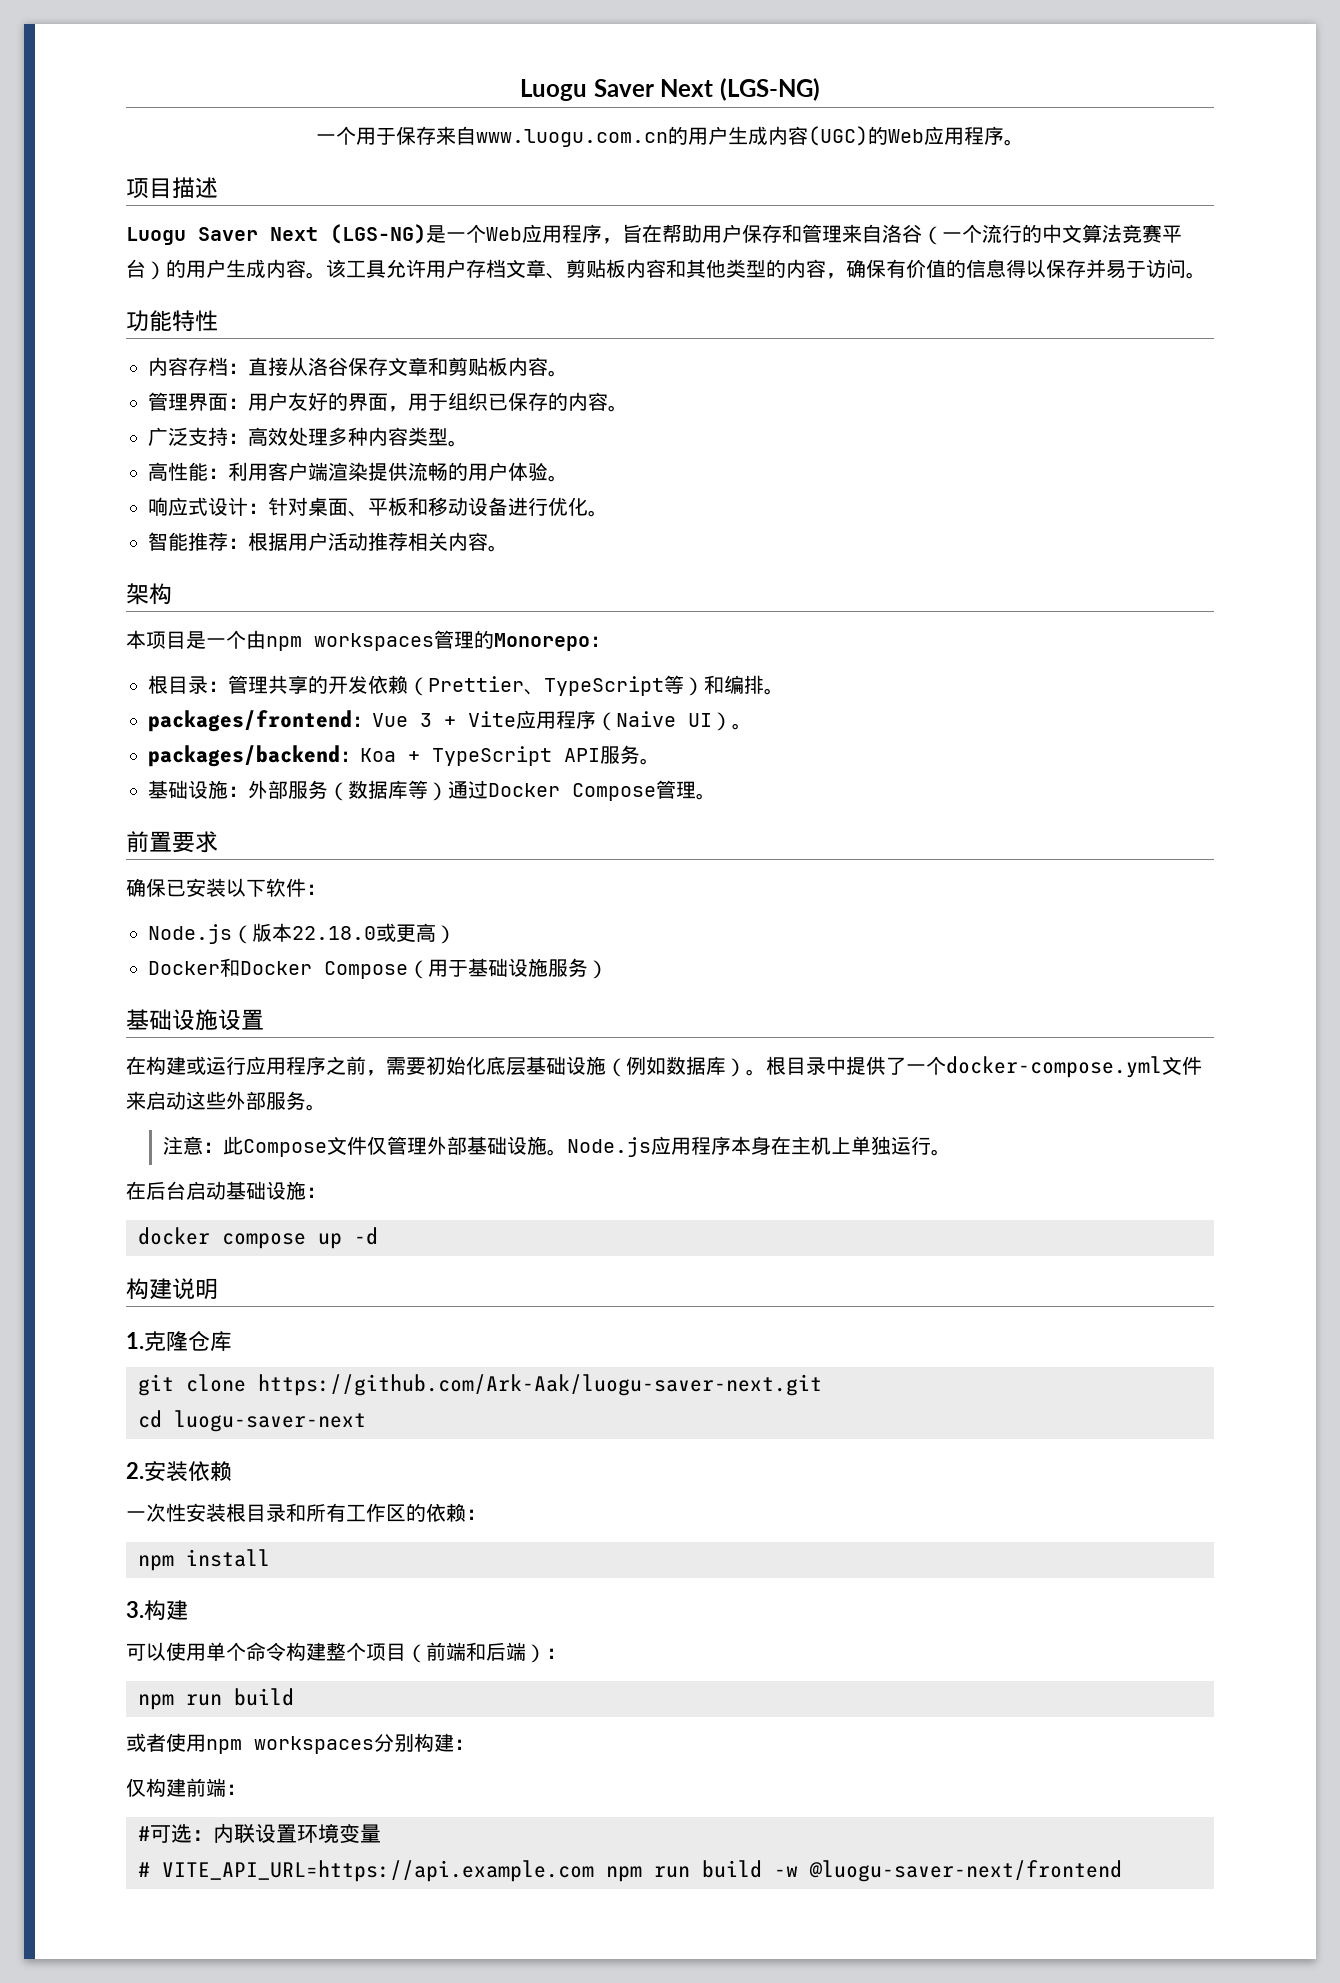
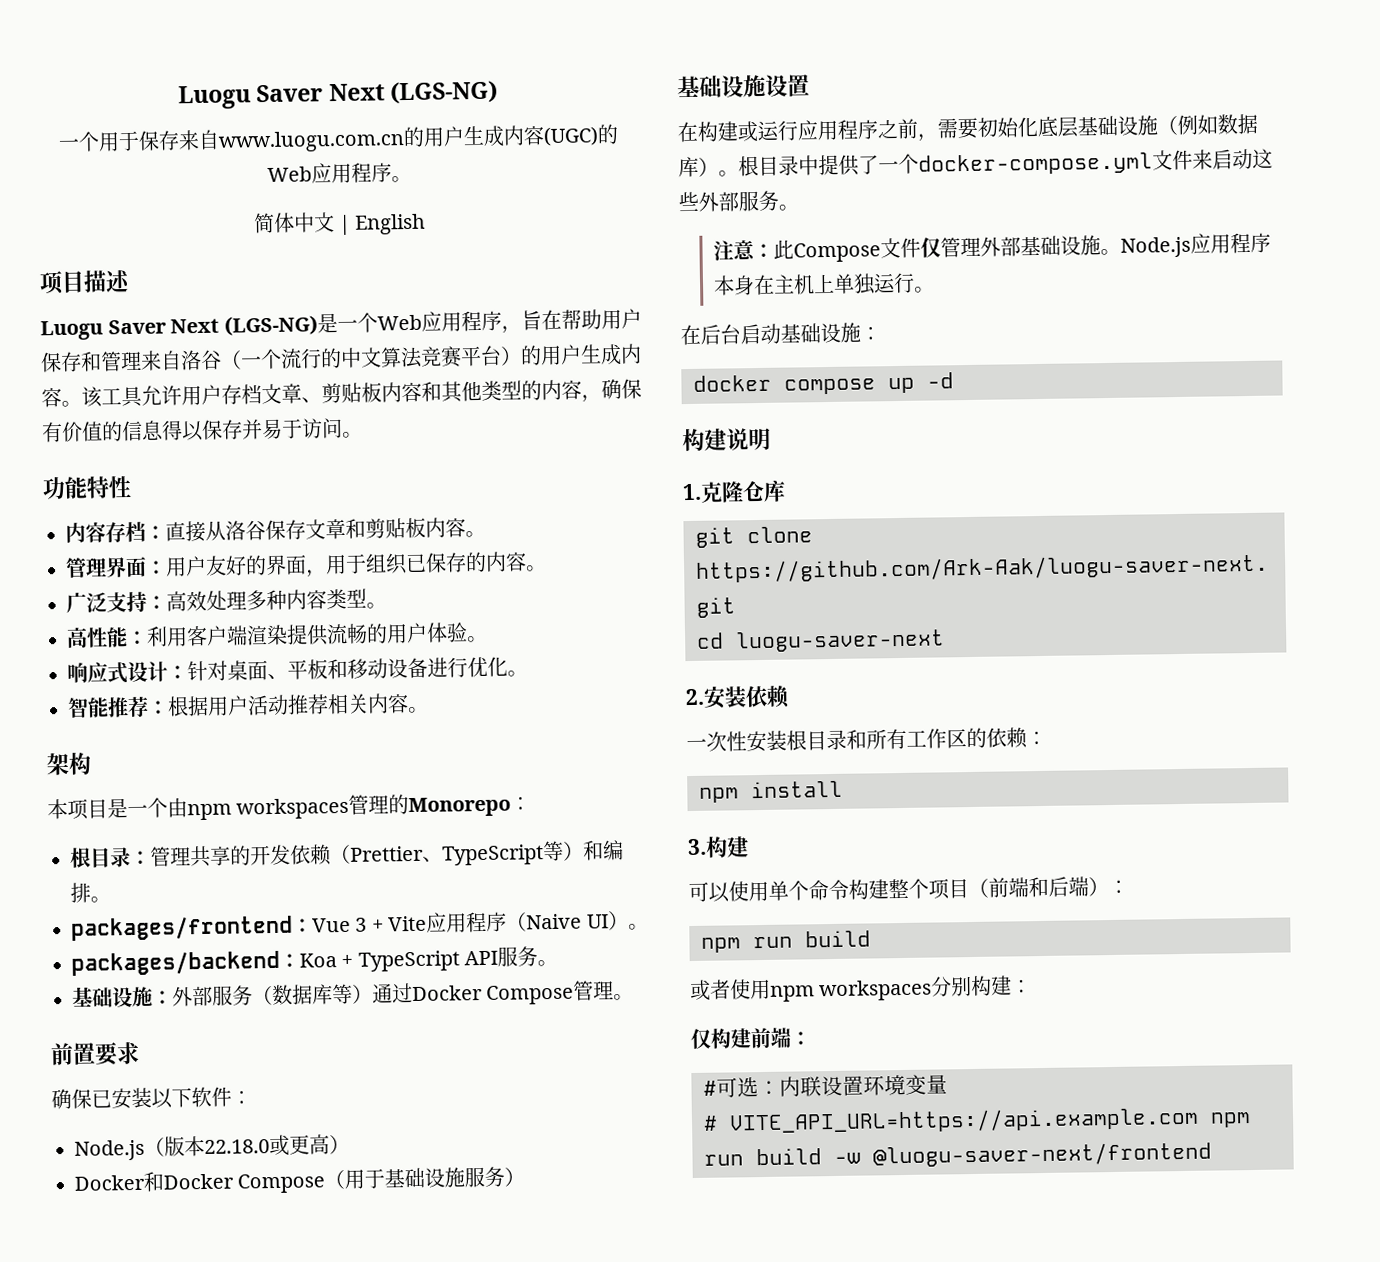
+ 简体中文 | English

